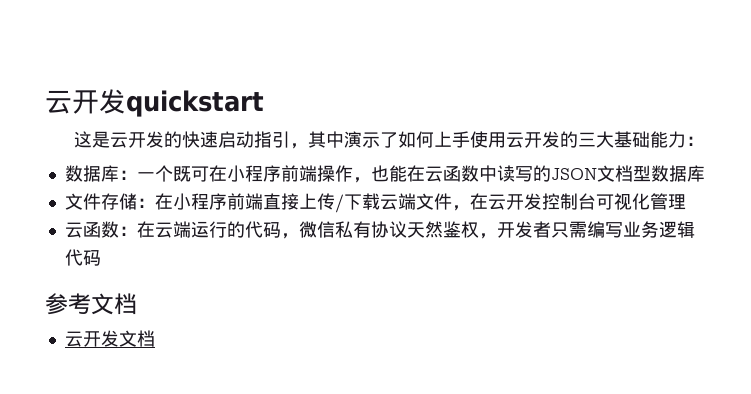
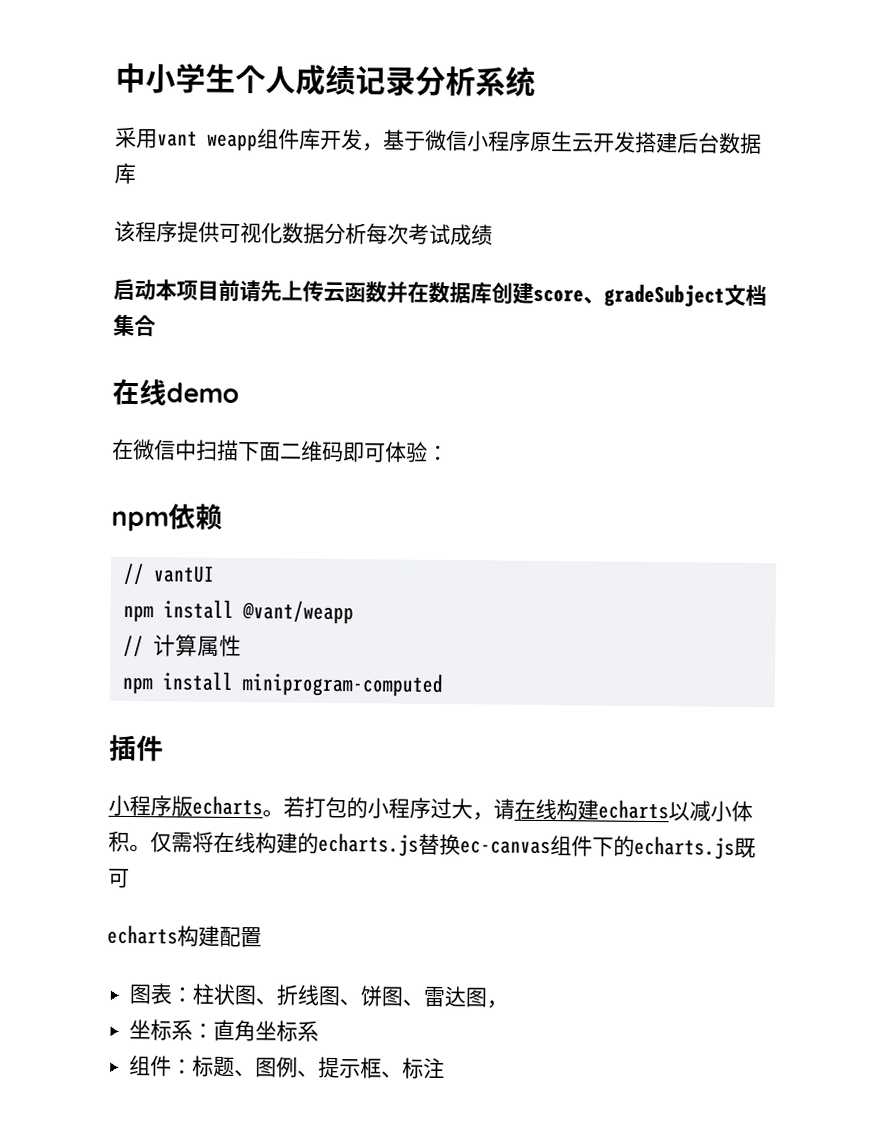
- 云开发quickstart
- 这是云开发的快速启动指引，其中演示了如何上手使用云开发的三大基础能力：
- 数据库：一个既可在小程序前端操作，也能在云函数中读写的JSON文档型数据库
- 文件存储：在小程序前端直接上传/下载云端文件，在云开发控制台可视化管理
- 云函数：在云端运行的代码，微信私有协议天然鉴权，开发者只需编写业务逻辑代码
- 参考文档
- 云开发文档
+ 中小学生个人成绩记录分析系统
+ 采用vant weapp组件库开发，基于微信小程序原生云开发搭建后台数据库
+ 该程序提供可视化数据分析每次考试成绩
+ 启动本项目前请先上传云函数并在数据库创建score、gradeSubject文档集合
+ 在线demo
+ 在微信中扫描下面二维码即可体验：
+ npm依赖
+ // vantUI
+ npm install @vant/weapp
+ // 计算属性
+ npm install miniprogram-computed
+ 插件
+ 小程序版echarts。若打包的小程序过大，请在线构建echarts以减小体积。仅需将在线构建的echarts.js替换ec-canvas组件下的echarts.js既可
+ echarts构建配置
+ 图表：柱状图、折线图、饼图、雷达图，
+ 坐标系：直角坐标系
+ 组件：标题、图例、提示框、标注

